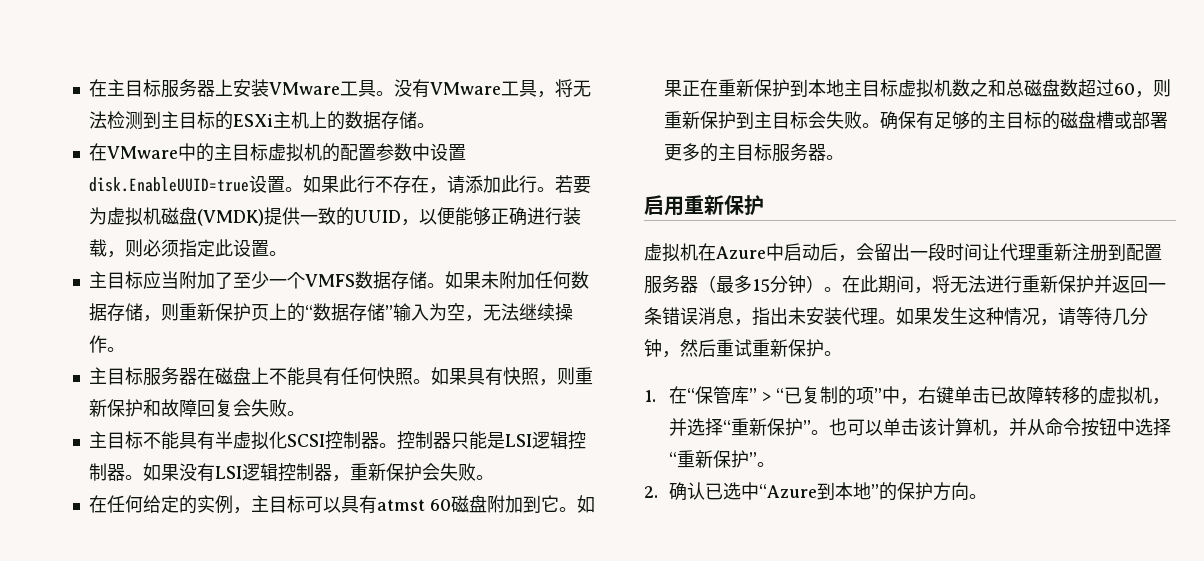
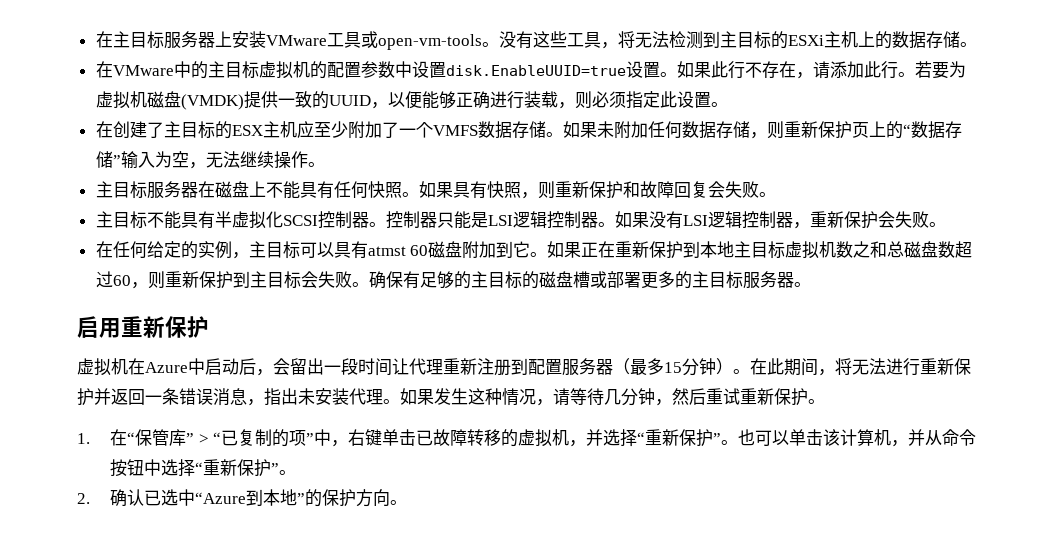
- 在主目标服务器上安装VMware工具。没有VMware工具，将无法检测到主目标的ESXi主机上的数据存储。
+ 在主目标服务器上安装VMware工具或open-vm-tools。没有这些工具，将无法检测到主目标的ESXi主机上的数据存储。
- 主目标应当附加了至少一个VMFS数据存储。
+ 在创建了主目标的ESX主机应至少附加了一个VMFS数据存储。

